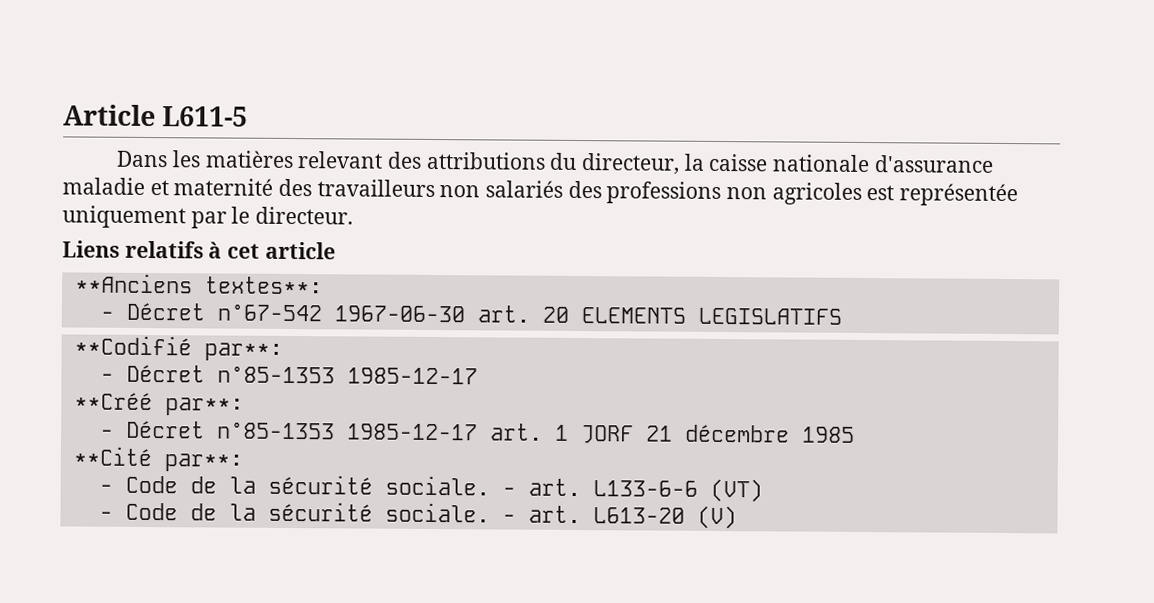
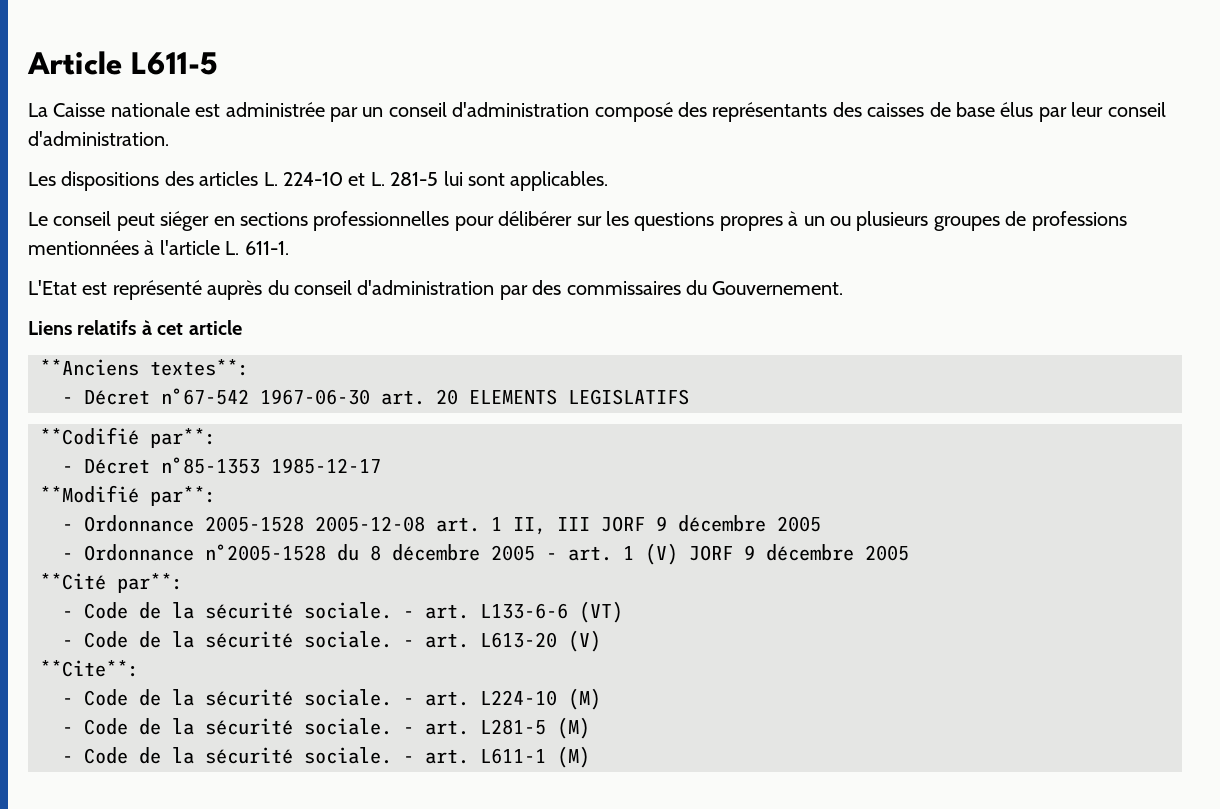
- Dans les matières relevant des attributions du directeur, la caisse nationale d'assurance maladie et maternité des travailleurs non salariés des professions non agricoles est représentée uniquement par le directeur.
+ La Caisse nationale est administrée par un conseil d'administration composé des représentants des caisses de base élus par leur conseil d'administration.
+ Les dispositions des articles L. 224-10 et L. 281-5 lui sont applicables.
+ Le conseil peut siéger en sections professionnelles pour délibérer sur les questions propres à un ou plusieurs groupes de professions mentionnées à l'article L. 611-1.
+ L'Etat est représenté auprès du conseil d'administration par des commissaires du Gouvernement.
- **Créé par**:
- - Décret n°85-1353 1985-12-17 art. 1 JORF 21 décembre 1985
+ **Modifié par**:
+ - Ordonnance 2005-1528 2005-12-08 art. 1 II, III JORF 9 décembre 2005
+ - Ordonnance n°2005-1528 du 8 décembre 2005 - art. 1 (V) JORF 9 décembre 2005
+ **Cite**:
+ - Code de la sécurité sociale. - art. L224-10 (M)
+ - Code de la sécurité sociale. - art. L281-5 (M)
+ - Code de la sécurité sociale. - art. L611-1 (M)

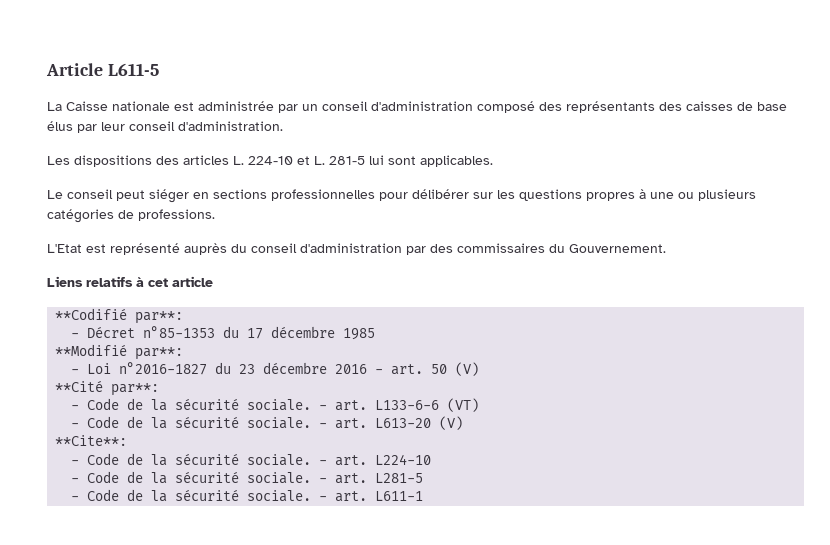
- Le conseil peut siéger en sections professionnelles pour délibérer sur les questions propres à un ou plusieurs groupes de professions mentionnées à l'article L. 611-1.
+ Le conseil peut siéger en sections professionnelles pour délibérer sur les questions propres à une ou plusieurs catégories de professions.
- **Anciens textes**:
- - Décret n°67-542 1967-06-30 art. 20 ELEMENTS LEGISLATIFS
- - Décret n°85-1353 1985-12-17
+ - Décret n°85-1353 du 17 décembre 1985
- - Ordonnance 2005-1528 2005-12-08 art. 1 II, III JORF 9 décembre 2005
- - Ordonnance n°2005-1528 du 8 décembre 2005 - art. 1 (V) JORF 9 décembre 2005
+ - Loi n°2016-1827 du 23 décembre 2016 - art. 50 (V)
- - art. L224-10 (M)
+ - art. L224-10
- - art. L281-5 (M)
+ - art. L281-5
- - art. L611-1 (M)
+ - art. L611-1

